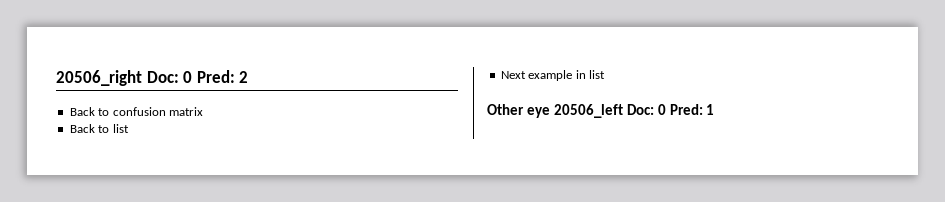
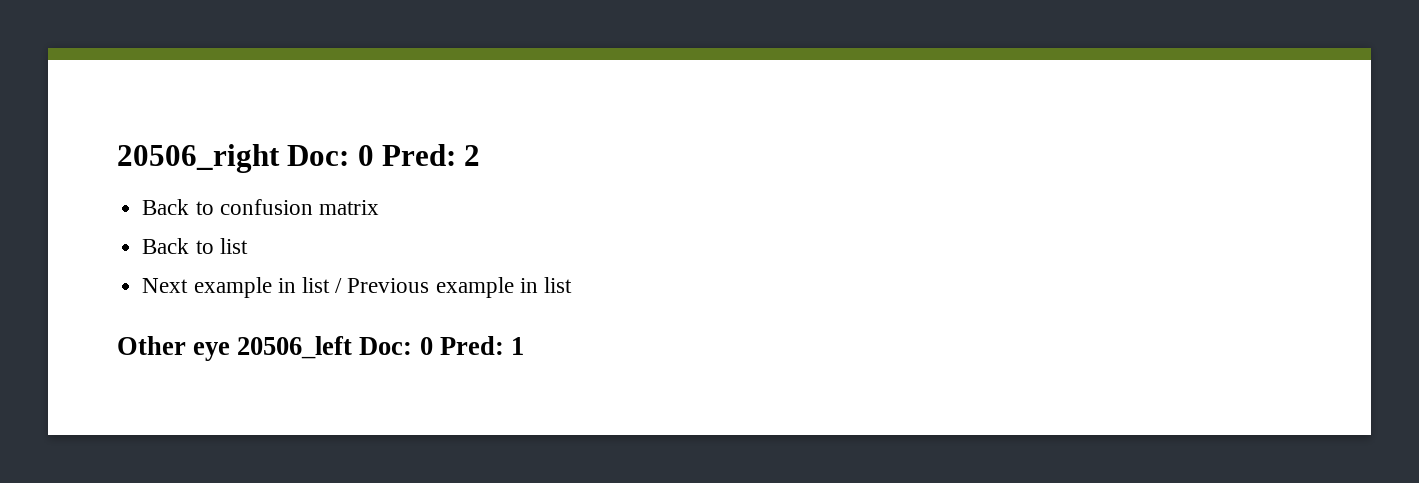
- Next example in list
+ Next example in list / Previous example in list

